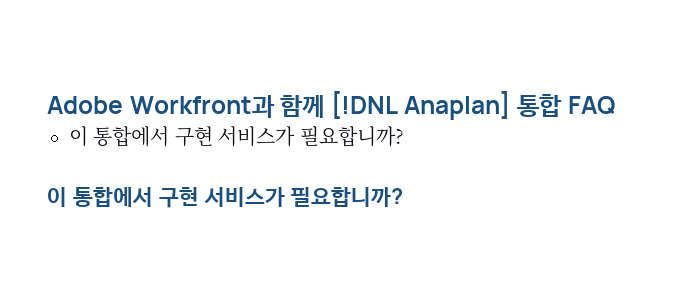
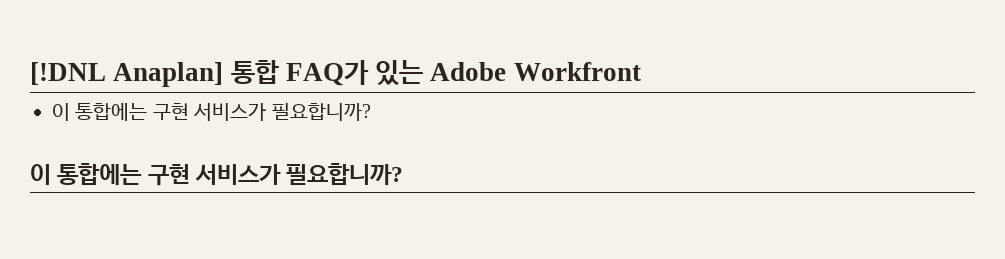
- Adobe Workfront과 함께 [!DNL Anaplan] 통합 FAQ
- 이 통합에서 구현 서비스가 필요합니까?
- 이 통합에서 구현 서비스가 필요합니까?
+ [!DNL Anaplan] 통합 FAQ가 있는 Adobe Workfront
+ 이 통합에는 구현 서비스가 필요합니까?
+ 이 통합에는 구현 서비스가 필요합니까?

